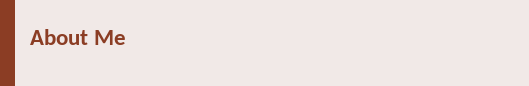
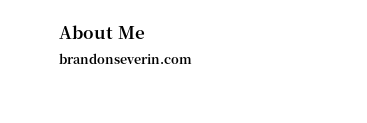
+ brandonseverin.com

